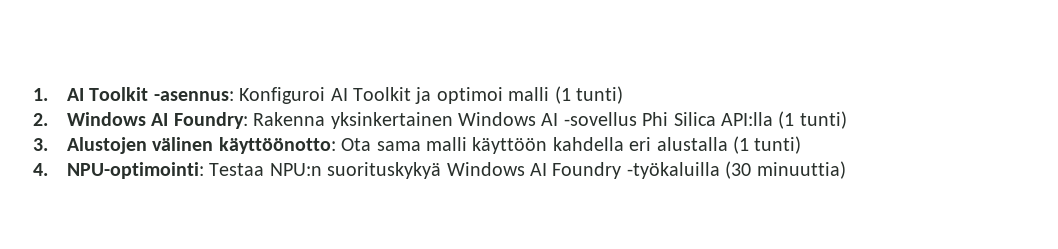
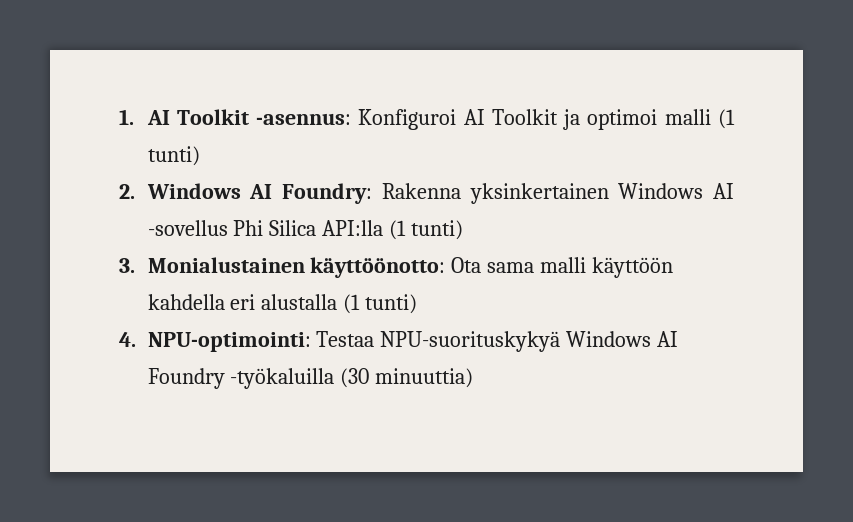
- 3. Alustojen välinen käyttöönotto: Ota sama malli käyttöön kahdella eri alustalla (1 tunti)
+ 3. Monialustainen käyttöönotto: Ota sama malli käyttöön kahdella eri alustalla (1 tunti)
- 4. NPU-optimointi: Testaa NPU:n suorituskykyä Windows AI Foundry -työkaluilla (30 minuuttia)
+ 4. NPU-optimointi: Testaa NPU-suorituskykyä Windows AI Foundry -työkaluilla (30 minuuttia)

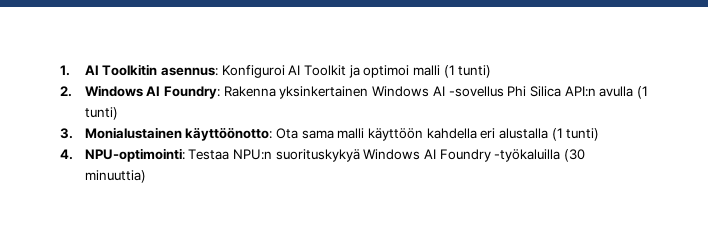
- 1. AI Toolkit -asennus: Konfiguroi AI Toolkit ja optimoi malli (1 tunti)
+ 1. AI Toolkitin asennus: Konfiguroi AI Toolkit ja optimoi malli (1 tunti)
- 2. Windows AI Foundry: Rakenna yksinkertainen Windows AI -sovellus Phi Silica API:lla (1 tunti)
+ 2. Windows AI Foundry: Rakenna yksinkertainen Windows AI -sovellus Phi Silica API:n avulla (1 tunti)
- 4. NPU-optimointi: Testaa NPU-suorituskykyä Windows AI Foundry -työkaluilla (30 minuuttia)
+ 4. NPU-optimointi: Testaa NPU:n suorituskykyä Windows AI Foundry -työkaluilla (30 minuuttia)

